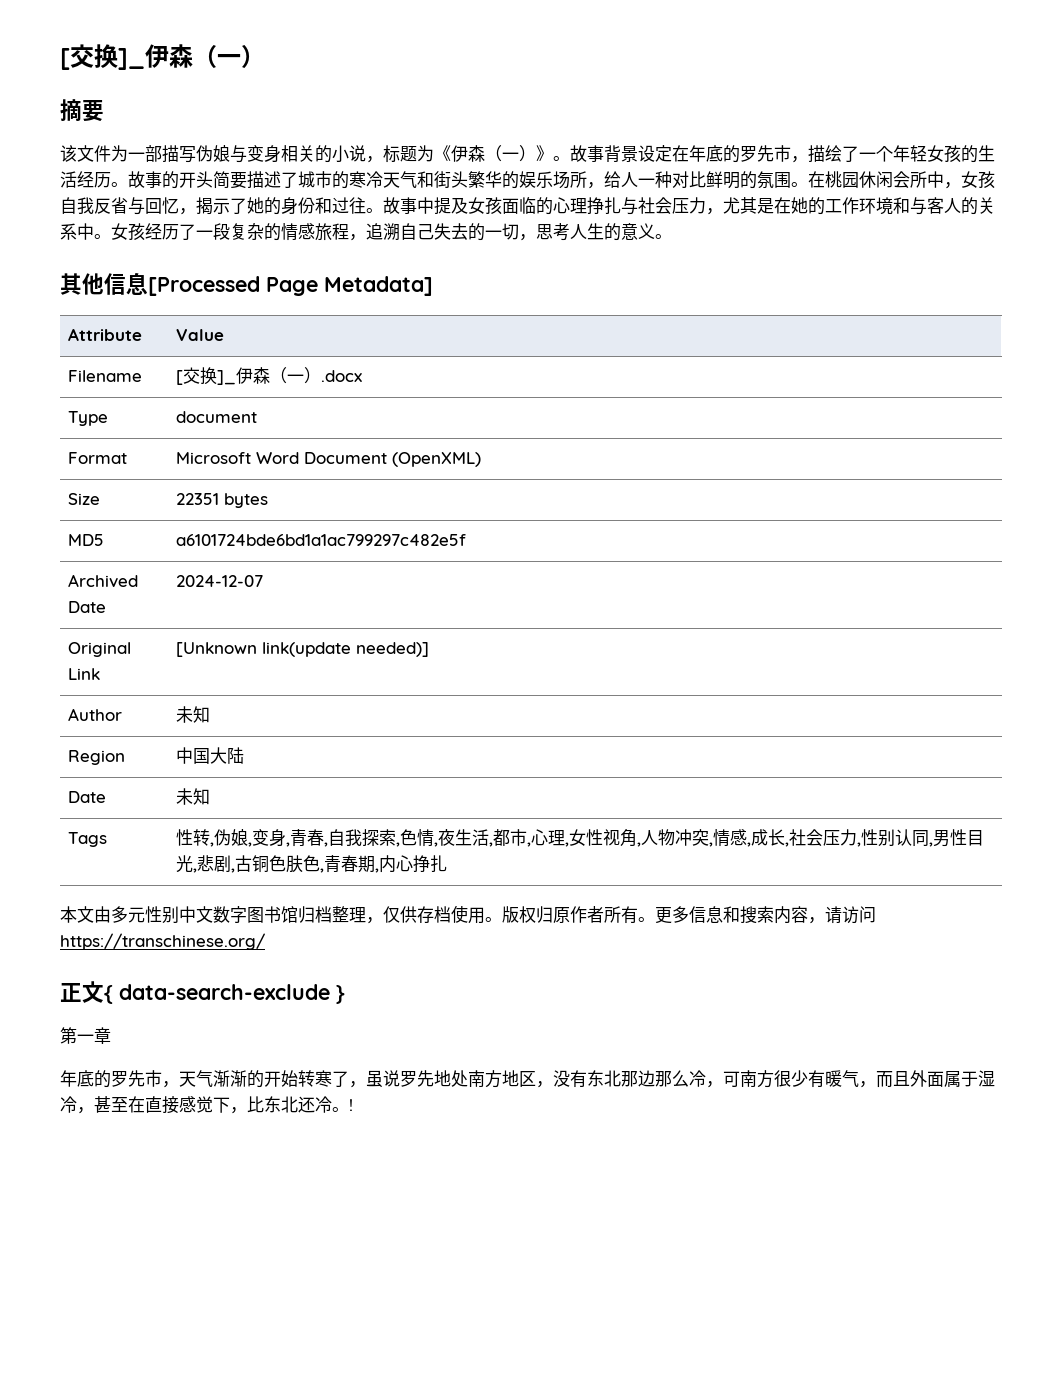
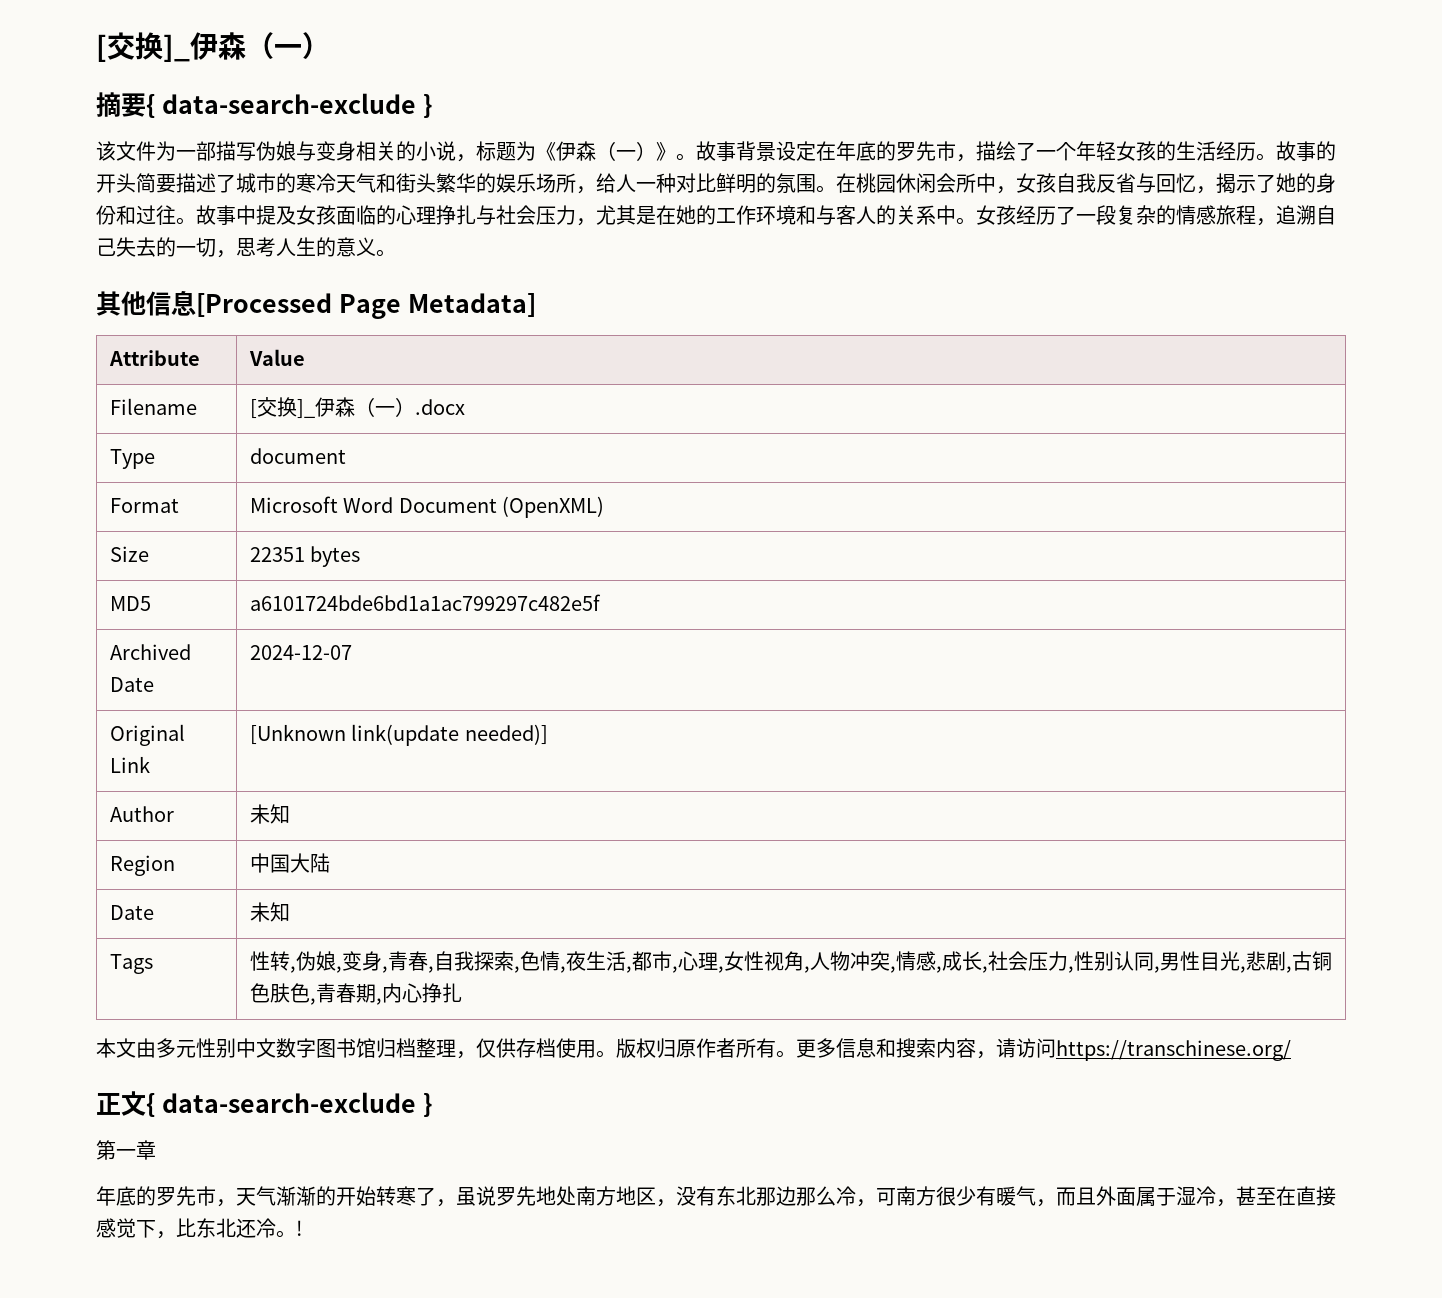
- 摘要
+ 摘要{ data-search-exclude }

